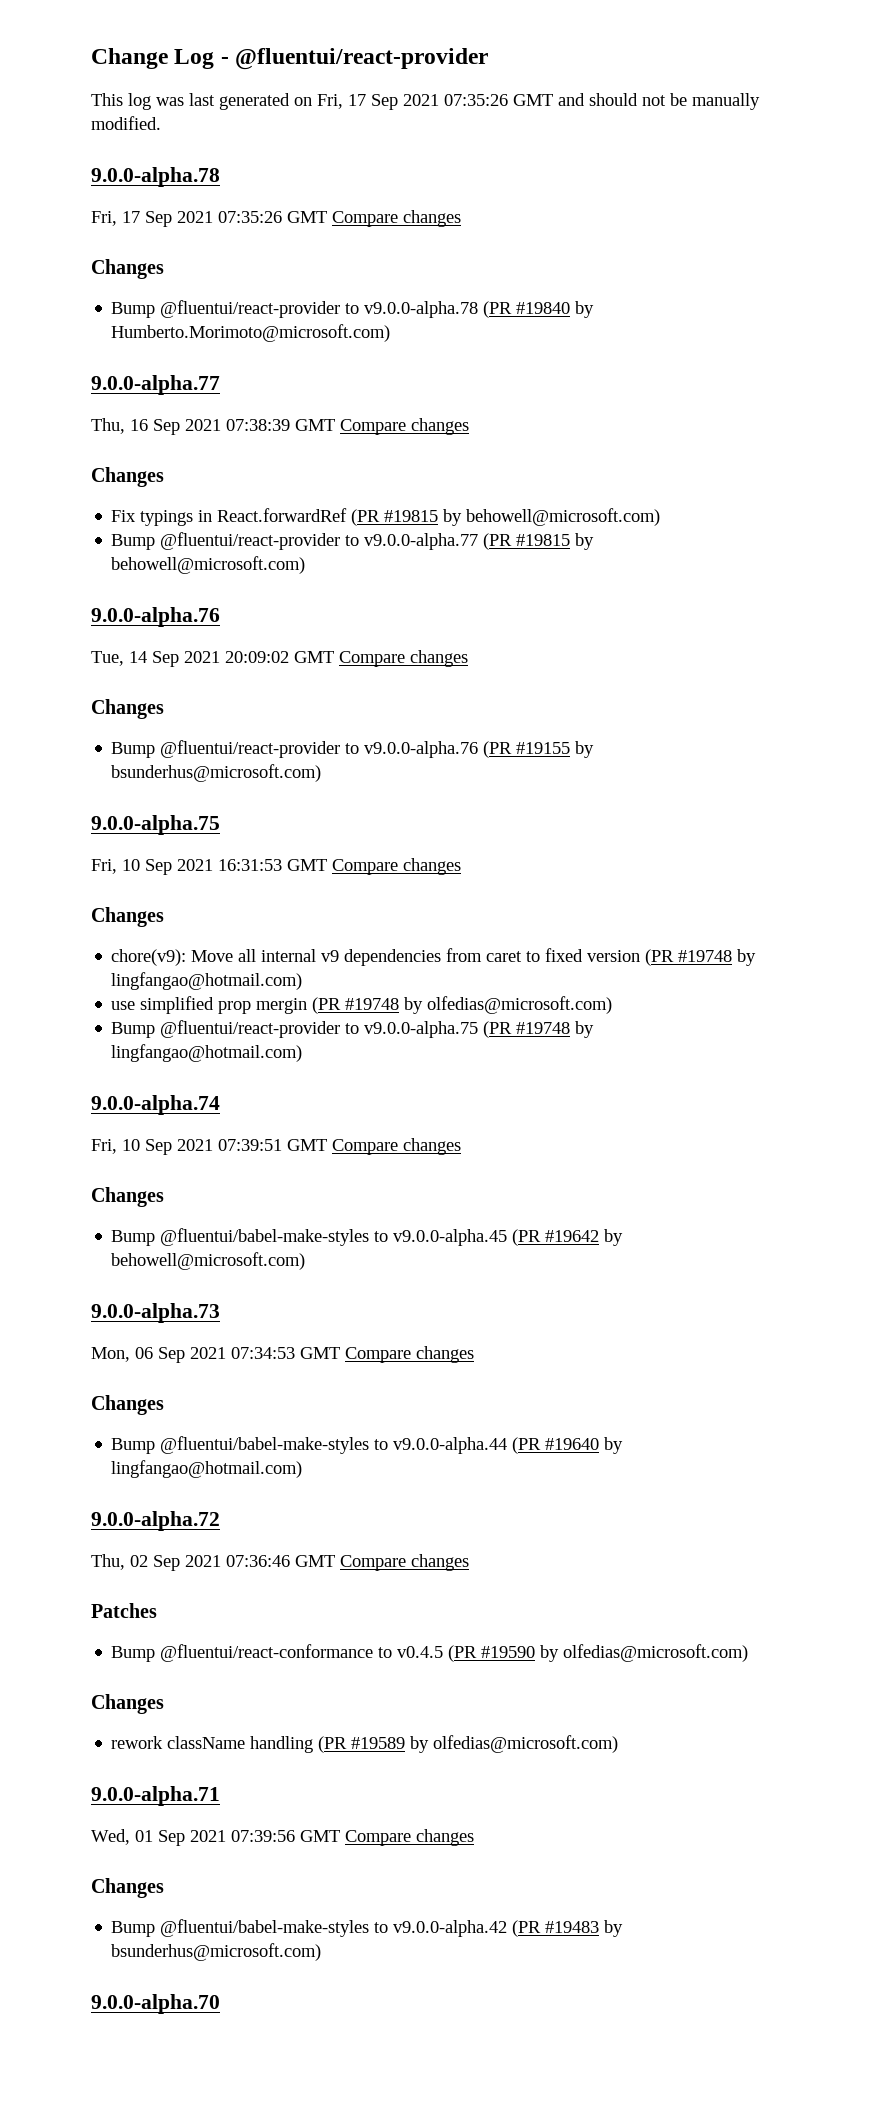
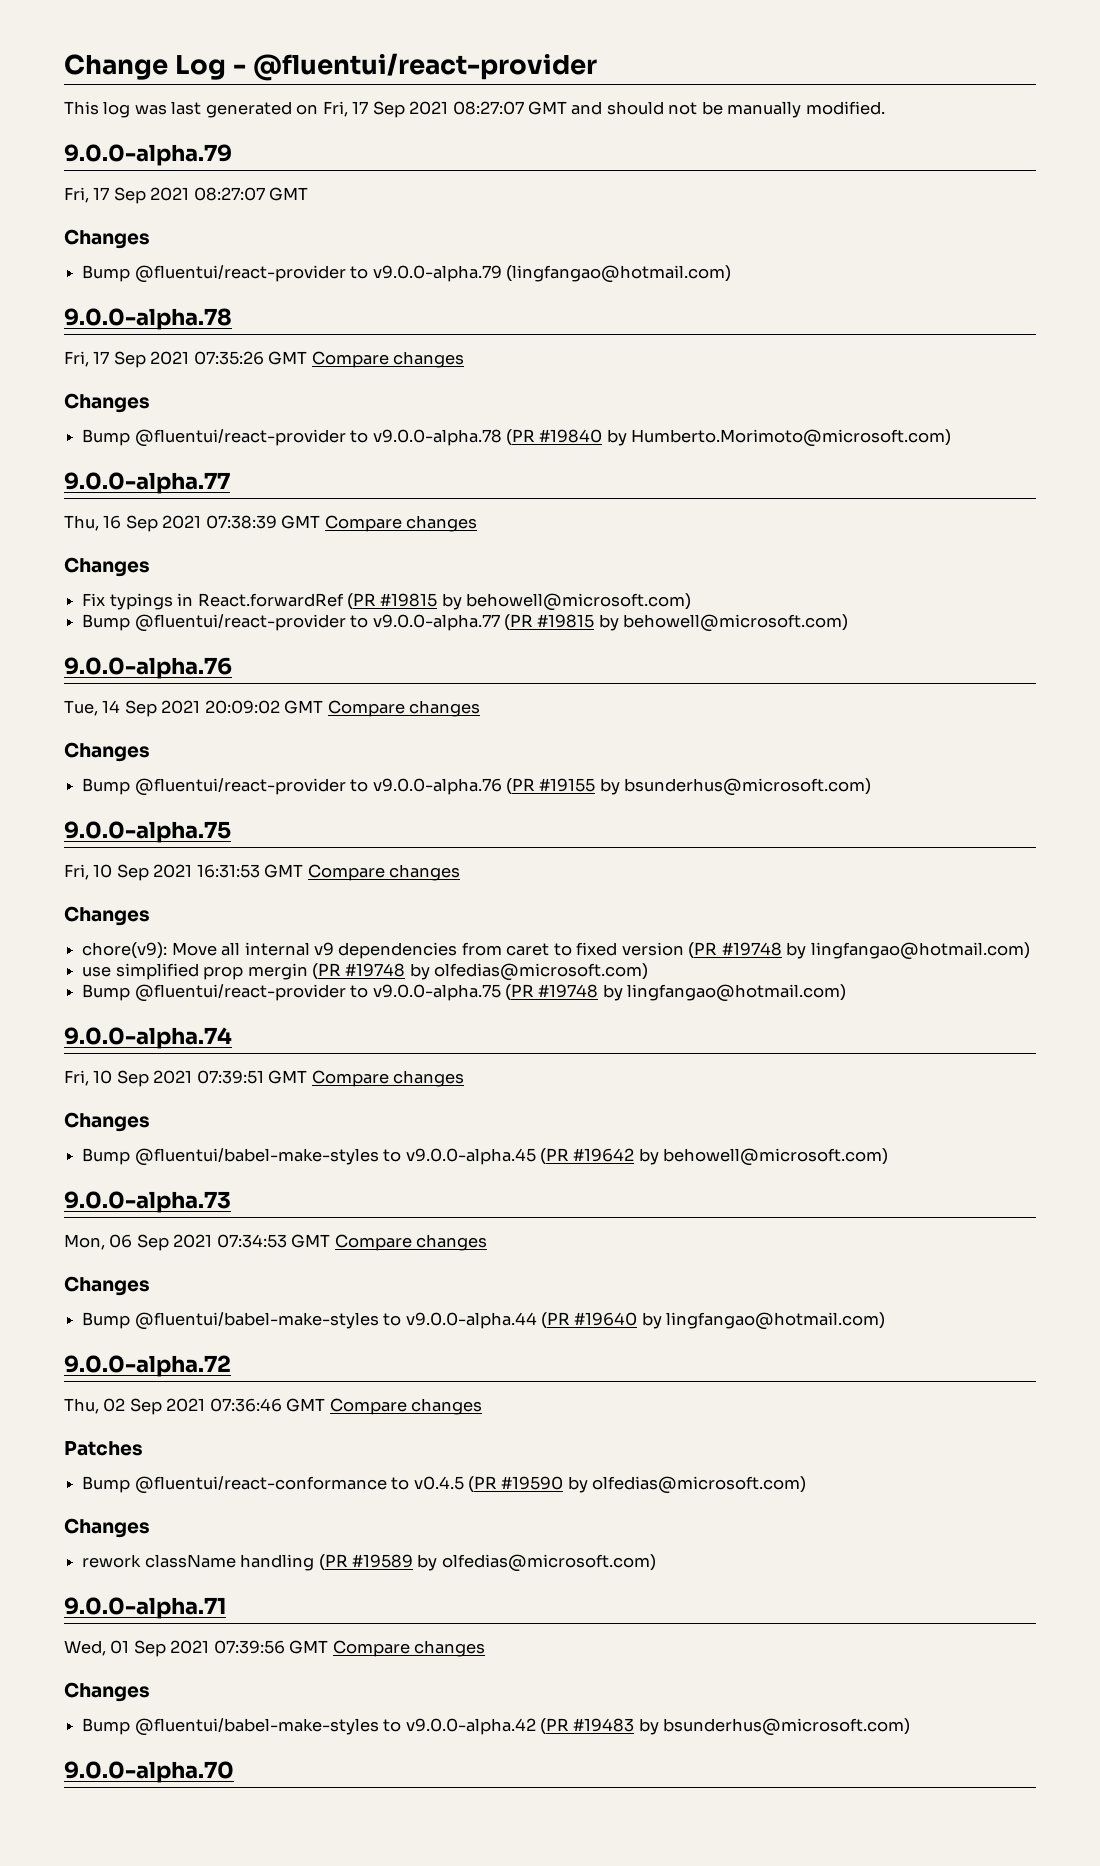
- This log was last generated on Fri, 17 Sep 2021 07:35:26 GMT and should not be manually modified.
+ This log was last generated on Fri, 17 Sep 2021 08:27:07 GMT and should not be manually modified.
+ 9.0.0-alpha.79
+ Fri, 17 Sep 2021 08:27:07 GMT
+ Changes
+ Bump @fluentui/react-provider to v9.0.0-alpha.79 (lingfangao@hotmail.com)

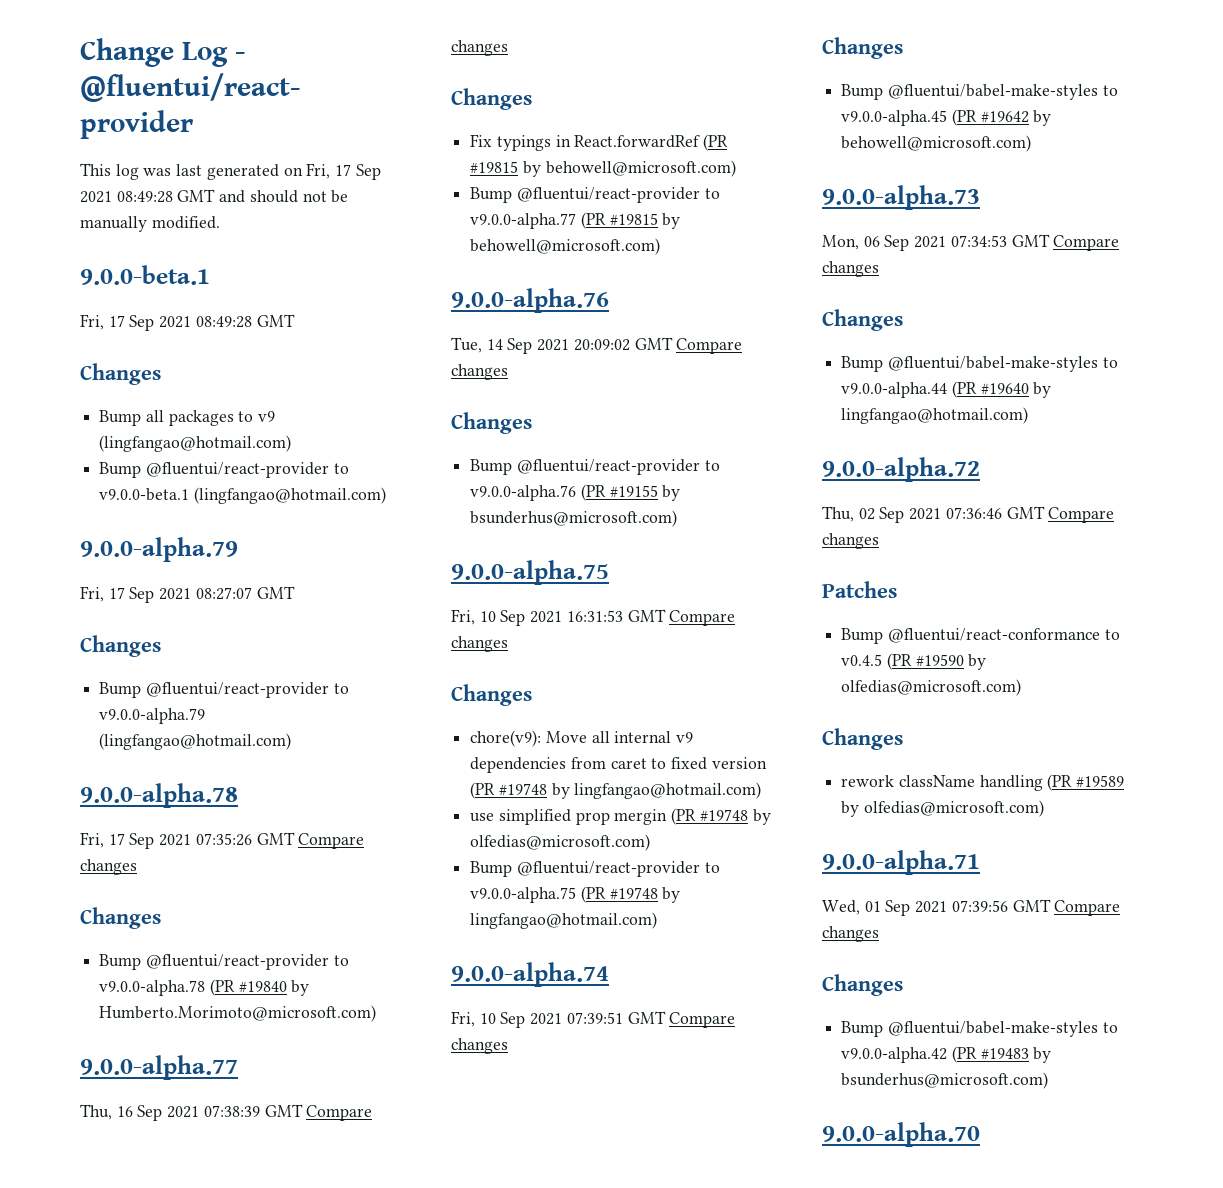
- This log was last generated on Fri, 17 Sep 2021 08:27:07 GMT and should not be manually modified.
+ This log was last generated on Fri, 17 Sep 2021 08:49:28 GMT and should not be manually modified.
+ 9.0.0-beta.1
+ Fri, 17 Sep 2021 08:49:28 GMT
+ Changes
+ Bump all packages to v9 (lingfangao@hotmail.com)
+ Bump @fluentui/react-provider to v9.0.0-beta.1 (lingfangao@hotmail.com)

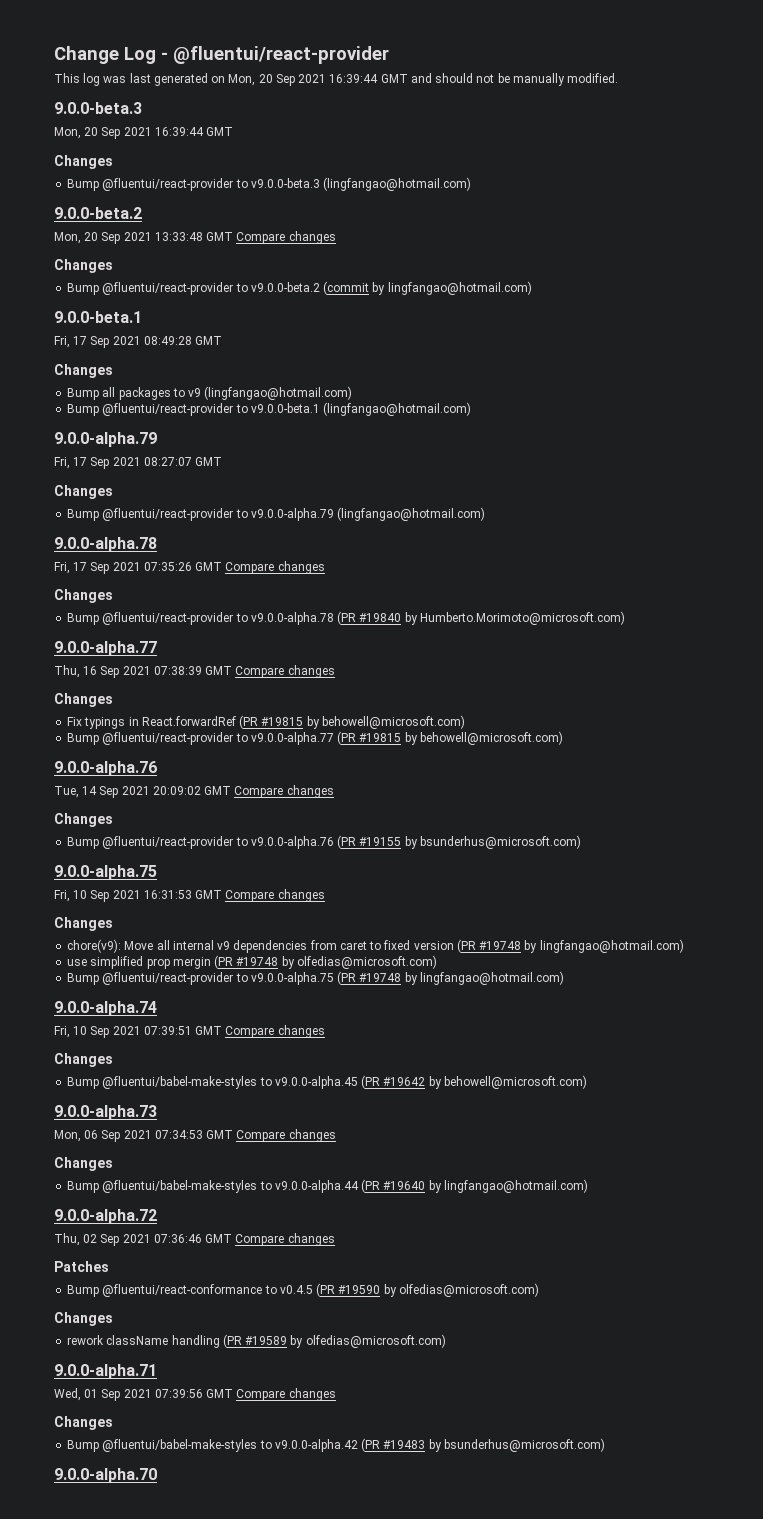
- This log was last generated on Fri, 17 Sep 2021 08:49:28 GMT and should not be manually modified.
+ This log was last generated on Mon, 20 Sep 2021 16:39:44 GMT and should not be manually modified.
+ 9.0.0-beta.3
+ Mon, 20 Sep 2021 16:39:44 GMT
+ Changes
+ Bump @fluentui/react-provider to v9.0.0-beta.3 (lingfangao@hotmail.com)
+ 9.0.0-beta.2
+ Mon, 20 Sep 2021 13:33:48 GMT Compare changes
+ Changes
+ Bump @fluentui/react-provider to v9.0.0-beta.2 (commit by lingfangao@hotmail.com)

